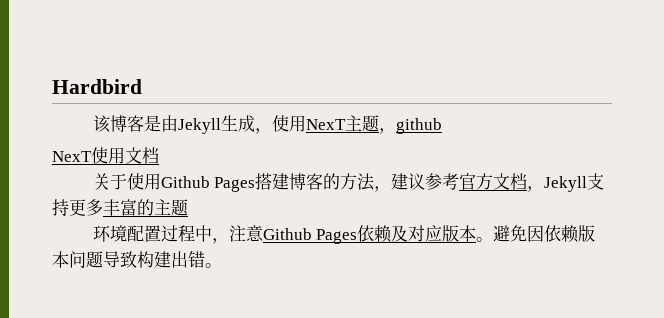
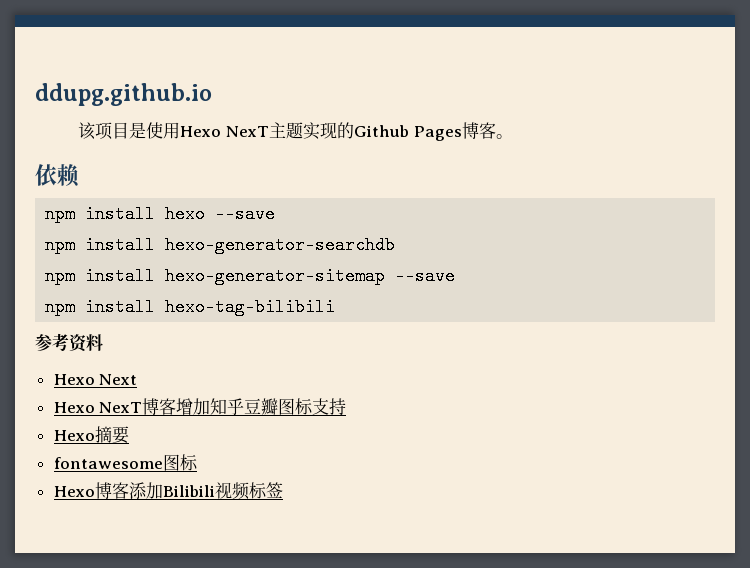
- Hardbird
+ ddupg.github.io
- 该博客是由Jekyll生成，使用NexT主题，github
- NexT使用文档
- 关于使用Github Pages搭建博客的方法，建议参考官方文档，Jekyll支持更多丰富的主题
- 环境配置过程中，注意Github Pages依赖及对应版本。避免因依赖版本问题导致构建出错。
+ 该项目是使用Hexo NexT主题实现的Github Pages博客。
+ 依赖
+ npm install hexo --save
+ npm install hexo-generator-searchdb
+ npm install hexo-generator-sitemap --save
+ npm install hexo-tag-bilibili
+ 参考资料
+ Hexo Next
+ Hexo NexT博客增加知乎豆瓣图标支持
+ Hexo摘要
+ fontawesome图标
+ Hexo博客添加Bilibili视频标签

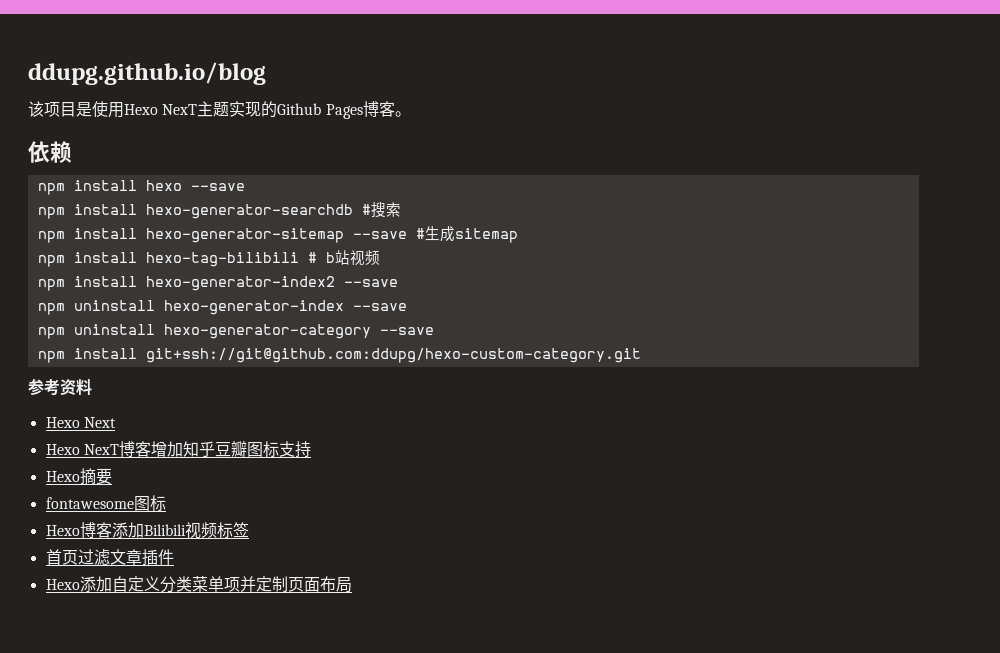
- ddupg.github.io
+ ddupg.github.io/blog
- npm install hexo-generator-searchdb
+ npm install hexo-generator-searchdb #搜索
- npm install hexo-generator-sitemap --save
+ npm install hexo-generator-sitemap --save #生成sitemap
- npm install hexo-tag-bilibili
+ npm install hexo-tag-bilibili # b站视频
+ npm install hexo-generator-index2 --save
+ npm uninstall hexo-generator-index --save
+ npm uninstall hexo-generator-category --save
+ npm install git+ssh://git@github.com:ddupg/hexo-custom-category.git
+ 首页过滤文章插件
+ Hexo添加自定义分类菜单项并定制页面布局

